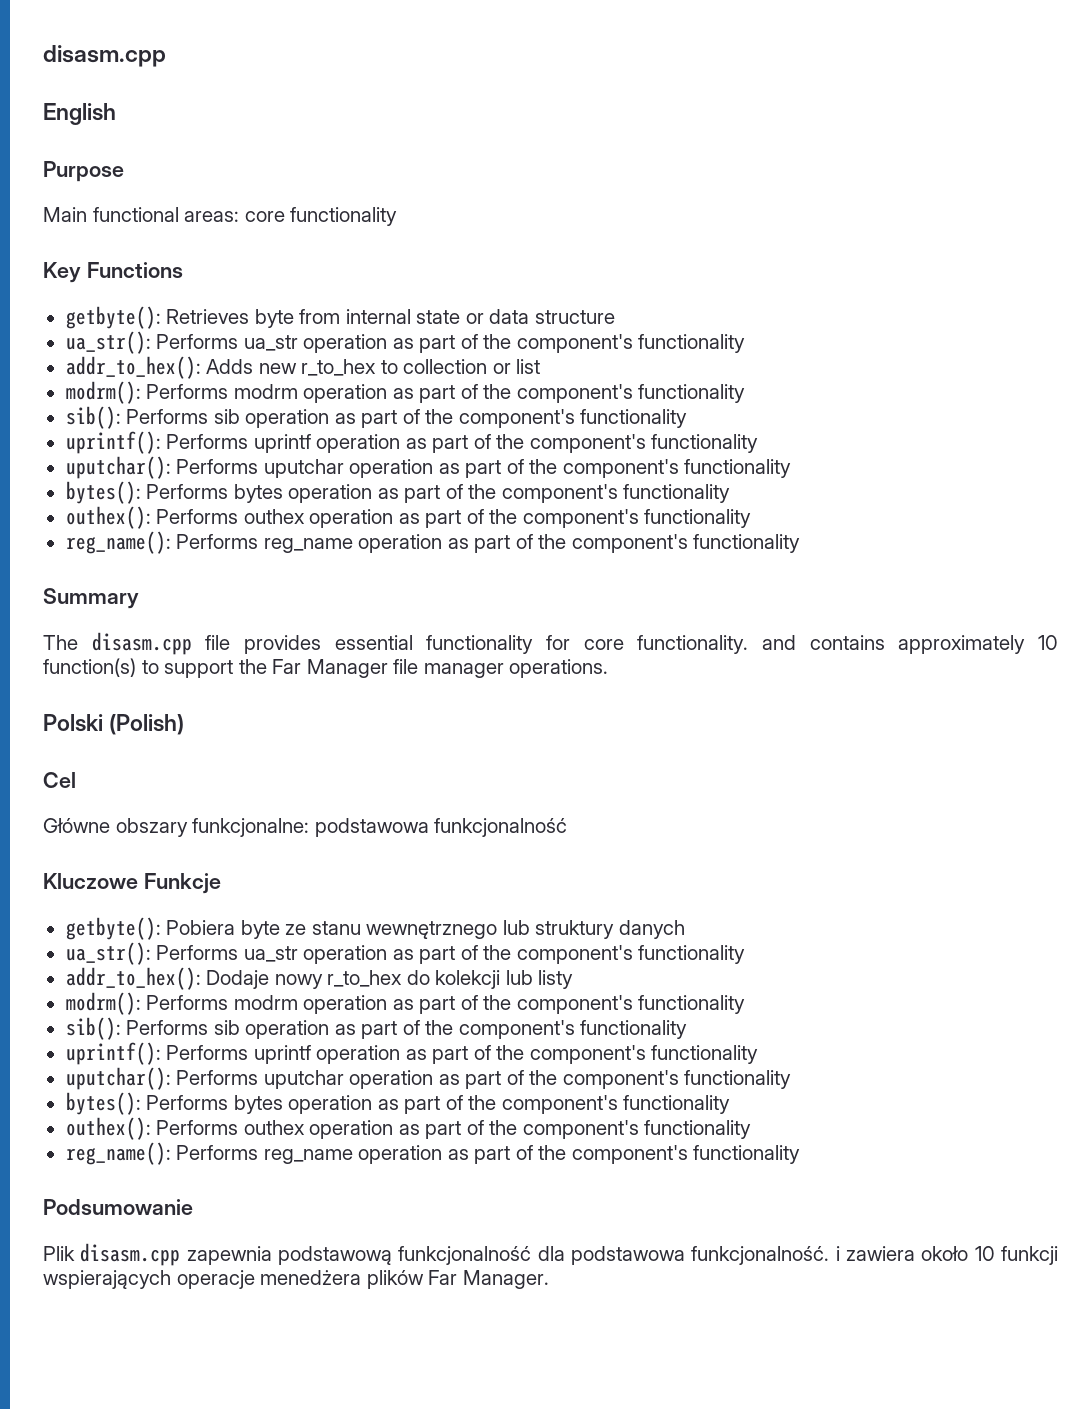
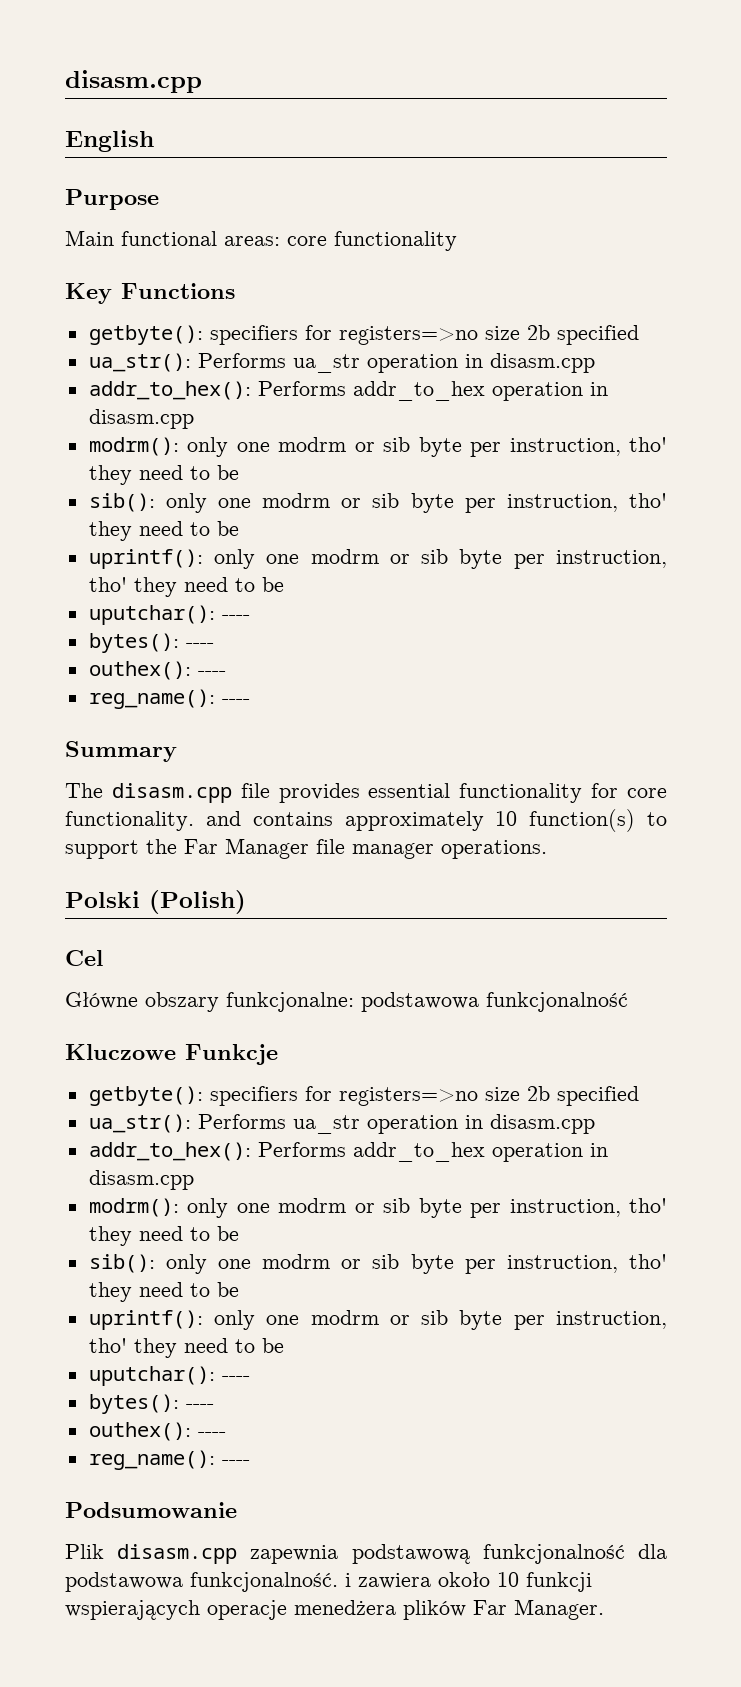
  Key Functions
- getbyte(): Retrieves byte from internal state or data structure
- ua_str(): Performs ua_str operation as part of the component's functionality
- addr_to_hex(): Adds new r_to_hex to collection or list
- modrm(): Performs modrm operation as part of the component's functionality
- sib(): Performs sib operation as part of the component's functionality
- uprintf(): Performs uprintf operation as part of the component's functionality
- uputchar(): Performs uputchar operation as part of the component's functionality
- bytes(): Performs bytes operation as part of the component's functionality
- outhex(): Performs outhex operation as part of the component's functionality
- reg_name(): Performs reg_name operation as part of the component's functionality
+ getbyte(): specifiers for registers=>no size 2b specified
+ ua_str(): Performs ua_str operation in disasm.cpp
+ addr_to_hex(): Performs addr_to_hex operation in disasm.cpp
+ modrm(): only one modrm or sib byte per instruction, tho' they need to be
+ sib(): only one modrm or sib byte per instruction, tho' they need to be
+ uprintf(): only one modrm or sib byte per instruction, tho' they need to be
+ uputchar(): ----
+ bytes(): ----
+ outhex(): ----
+ reg_name(): ----
  Kluczowe Funkcje
- getbyte(): Pobiera byte ze stanu wewnętrznego lub struktury danych
- ua_str(): Performs ua_str operation as part of the component's functionality
- addr_to_hex(): Dodaje nowy r_to_hex do kolekcji lub listy
- modrm(): Performs modrm operation as part of the component's functionality
- sib(): Performs sib operation as part of the component's functionality
- uprintf(): Performs uprintf operation as part of the component's functionality
- uputchar(): Performs uputchar operation as part of the component's functionality
- bytes(): Performs bytes operation as part of the component's functionality
- outhex(): Performs outhex operation as part of the component's functionality
- reg_name(): Performs reg_name operation as part of the component's functionality
+ getbyte(): specifiers for registers=>no size 2b specified
+ ua_str(): Performs ua_str operation in disasm.cpp
+ addr_to_hex(): Performs addr_to_hex operation in disasm.cpp
+ modrm(): only one modrm or sib byte per instruction, tho' they need to be
+ sib(): only one modrm or sib byte per instruction, tho' they need to be
+ uprintf(): only one modrm or sib byte per instruction, tho' they need to be
+ uputchar(): ----
+ bytes(): ----
+ outhex(): ----
+ reg_name(): ----

